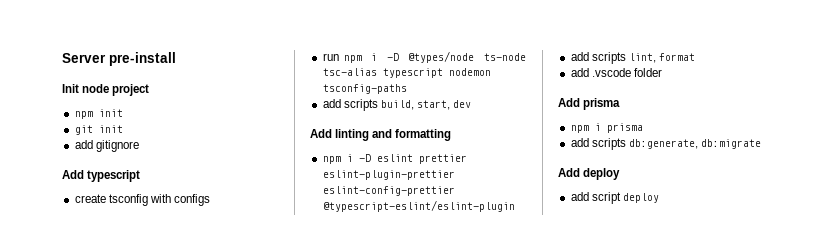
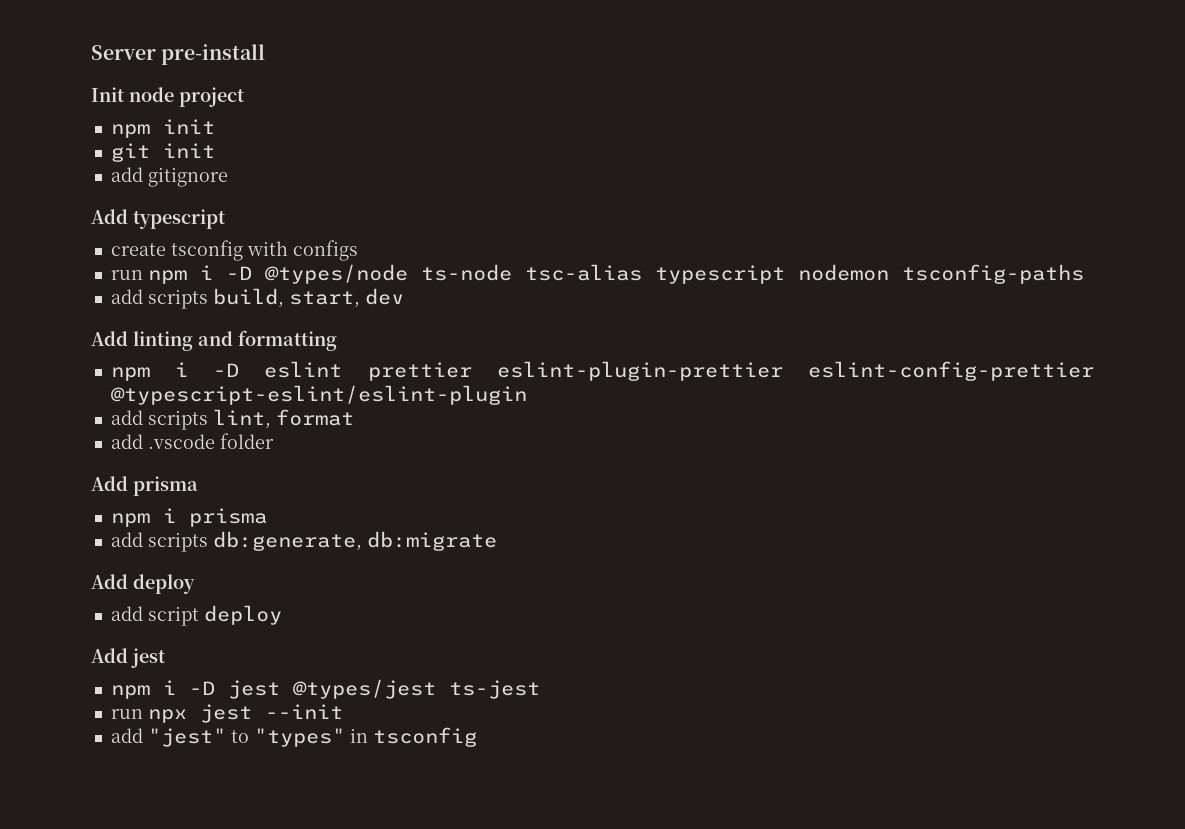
+ Add jest
+ npm i -D jest @types/jest ts-jest
+ run npx jest --init
+ add "jest" to "types" in tsconfig

